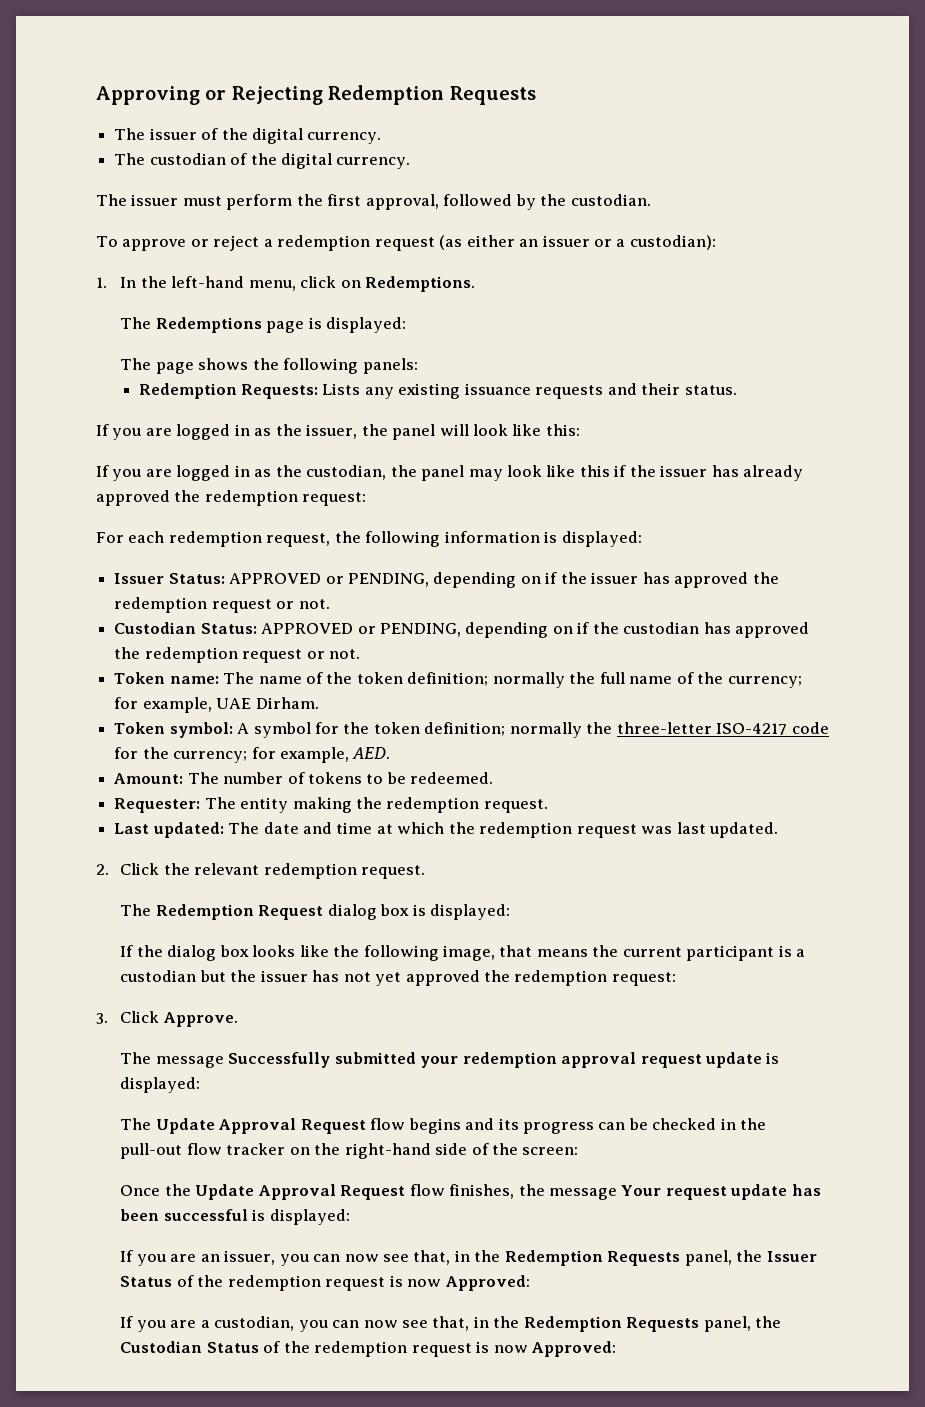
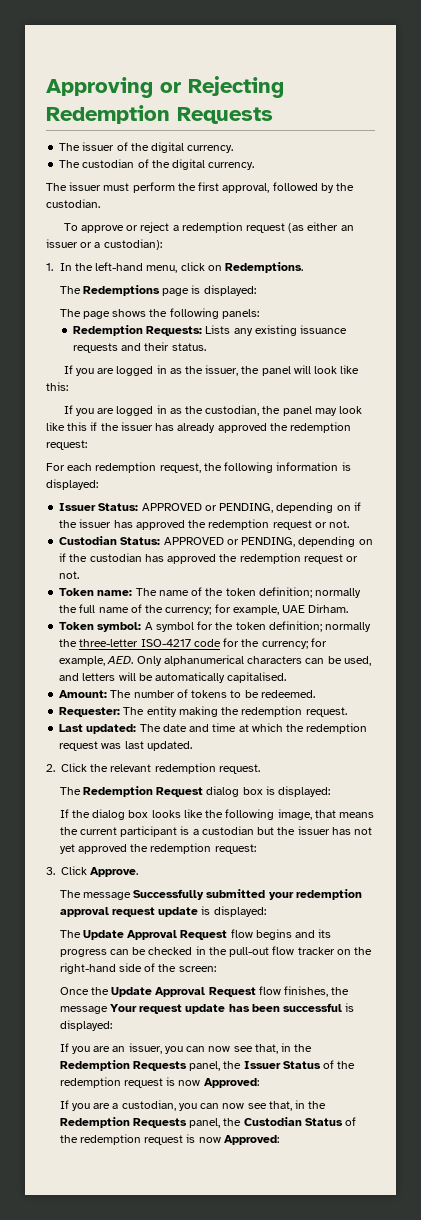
- Token symbol: A symbol for the token definition; normally the three-letter ISO-4217 code for the currency; for example, AED.
+ Token symbol: A symbol for the token definition; normally the three-letter ISO-4217 code for the currency; for example, AED. Only alphanumerical characters can be used, and letters will be automatically capitalised.

